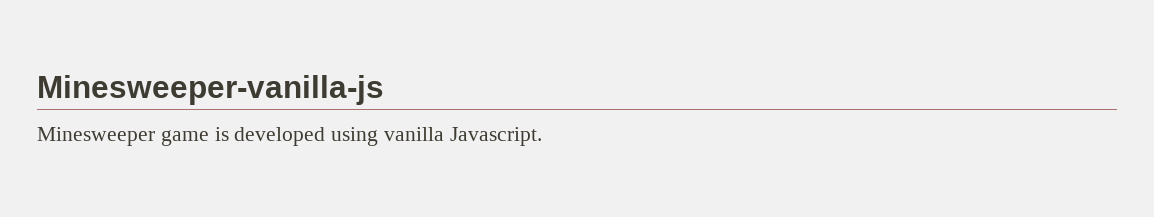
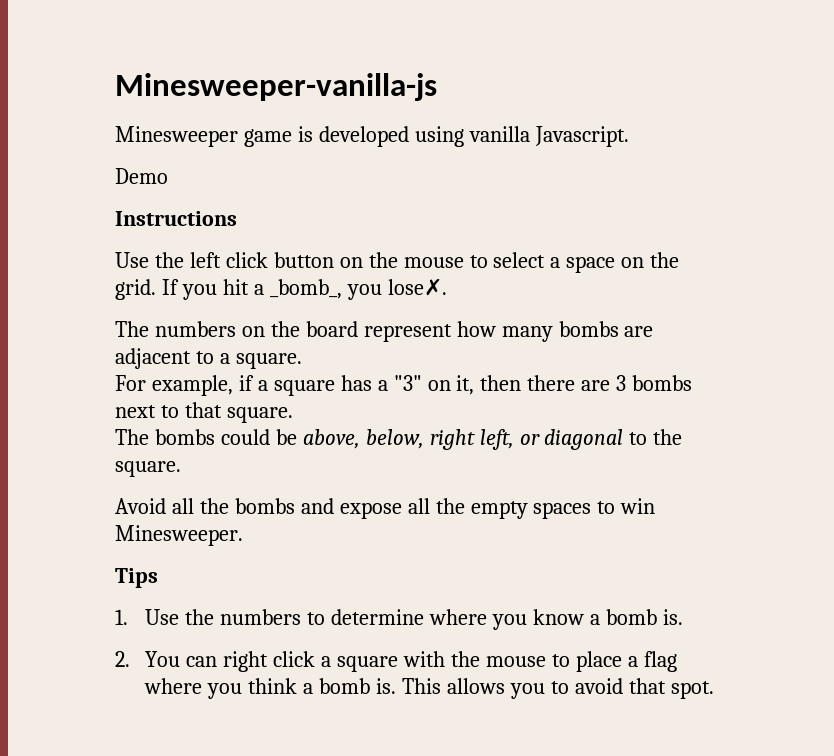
+ Demo
+ Instructions
+ Use the left click button on the mouse to select a space on the grid. If you hit a _bomb_, you lose✗.
+ The numbers on the board represent how many bombs are adjacent to a square.
+ For example, if a square has a "3" on it, then there are 3 bombs next to that square.
+ The bombs could be above, below, right left, or diagonal to the square.
+ Avoid all the bombs and expose all the empty spaces to win Minesweeper.
+ Tips
+ 1. Use the numbers to determine where you know a bomb is.
+ 2. You can right click a square with the mouse to place a flag where you think a bomb is. This allows you to avoid that spot.

